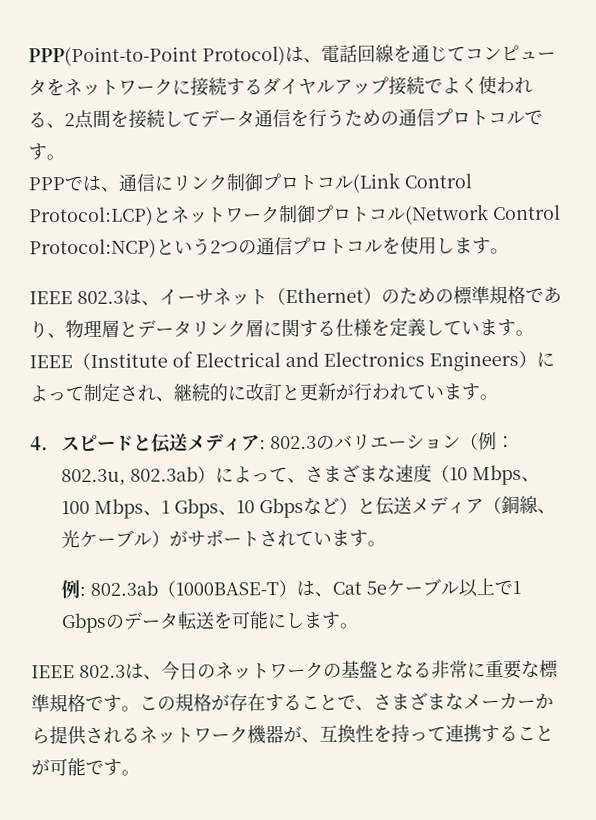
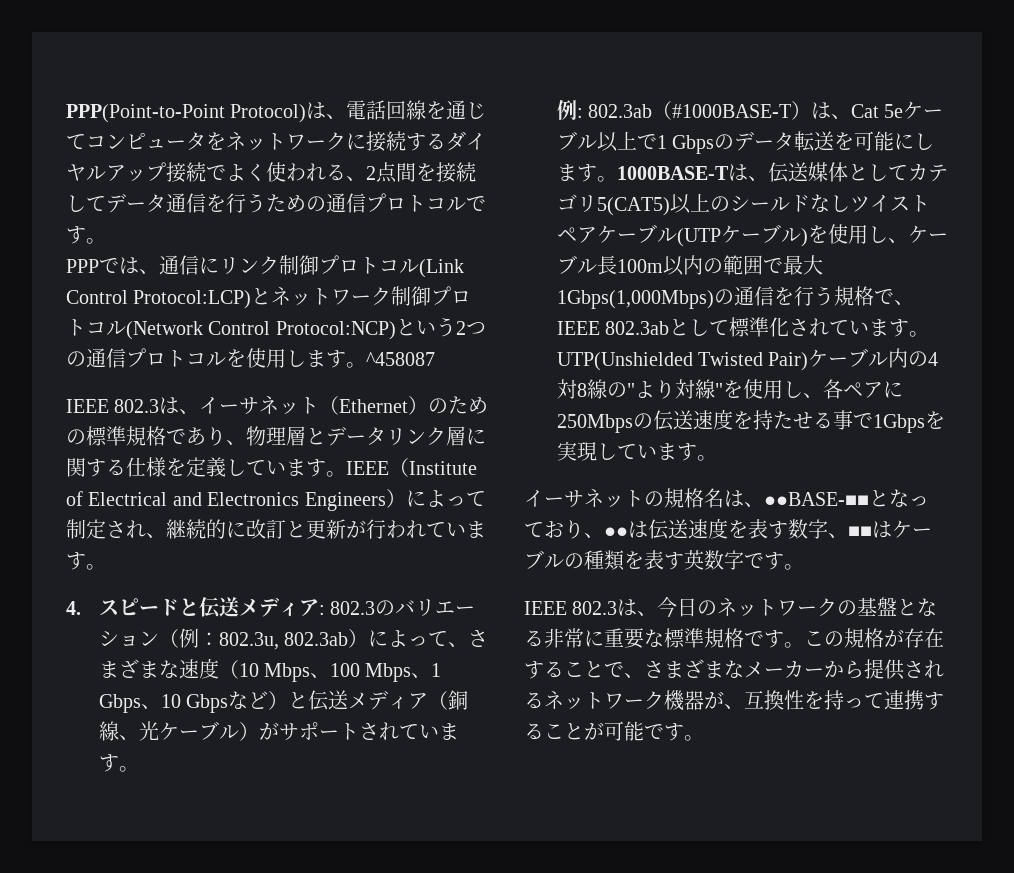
+ ^458087
- 例: 802.3ab（1000BASE-T）は、Cat 5eケーブル以上で1 Gbpsのデータ転送を可能にします。
+ 例: 802.3ab（#1000BASE-T）は、Cat 5eケーブル以上で1 Gbpsのデータ転送を可能にします。1000BASE-Tは、伝送媒体としてカテゴリ5(CAT5)以上のシールドなしツイストペアケーブル(UTPケーブル)を使用し、ケーブル長100m以内の範囲で最大1Gbps(1,000Mbps)の通信を行う規格で、IEEE 802.3abとして標準化されています。UTP(Unshielded Twisted Pair)ケーブル内の4対8線の"より対線"を使用し、各ペアに250Mbpsの伝送速度を持たせる事で1Gbpsを実現しています。
+ イーサネットの規格名は、●●BASE-■■となっており、●●は伝送速度を表す数字、■■はケーブルの種類を表す英数字です。

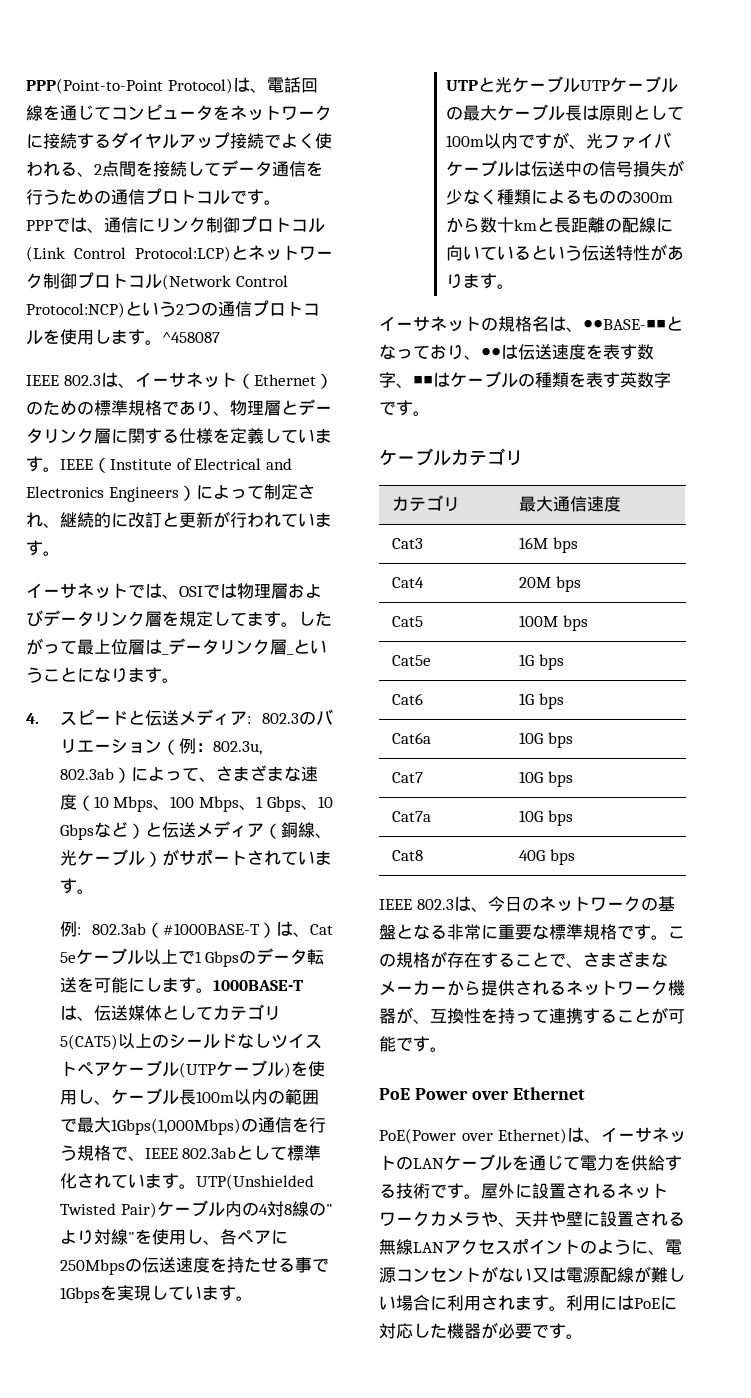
+ イーサネットでは、OSIでは物理層およびデータリンク層を規定してます。したがって最上位層は_データリンク層_ということになります。
+ UTPと光ケーブルUTPケーブルの最大ケーブル長は原則として100m以内ですが、光ファイバケーブルは伝送中の信号損失が少なく種類によるものの300mから数十kmと長距離の配線に向いているという伝送特性があります。
+ ケーブルカテゴリ
+ カテゴリ | 最大通信速度
+ Cat3 | 16M bps
+ Cat4 | 20M bps
+ Cat5 | 100M bps
+ Cat5e | 1G bps
+ Cat6 | 1G bps
+ Cat6a | 10G bps
+ Cat7 | 10G bps
+ Cat7a | 10G bps
+ Cat8 | 40G bps
+ PoE Power over Ethernet
+ PoE(Power over Ethernet)は、イーサネットのLANケーブルを通じて電力を供給する技術です。屋外に設置されるネットワークカメラや、天井や壁に設置される無線LANアクセスポイントのように、電源コンセントがない又は電源配線が難しい場合に利用されます。利用にはPoEに対応した機器が必要です。

